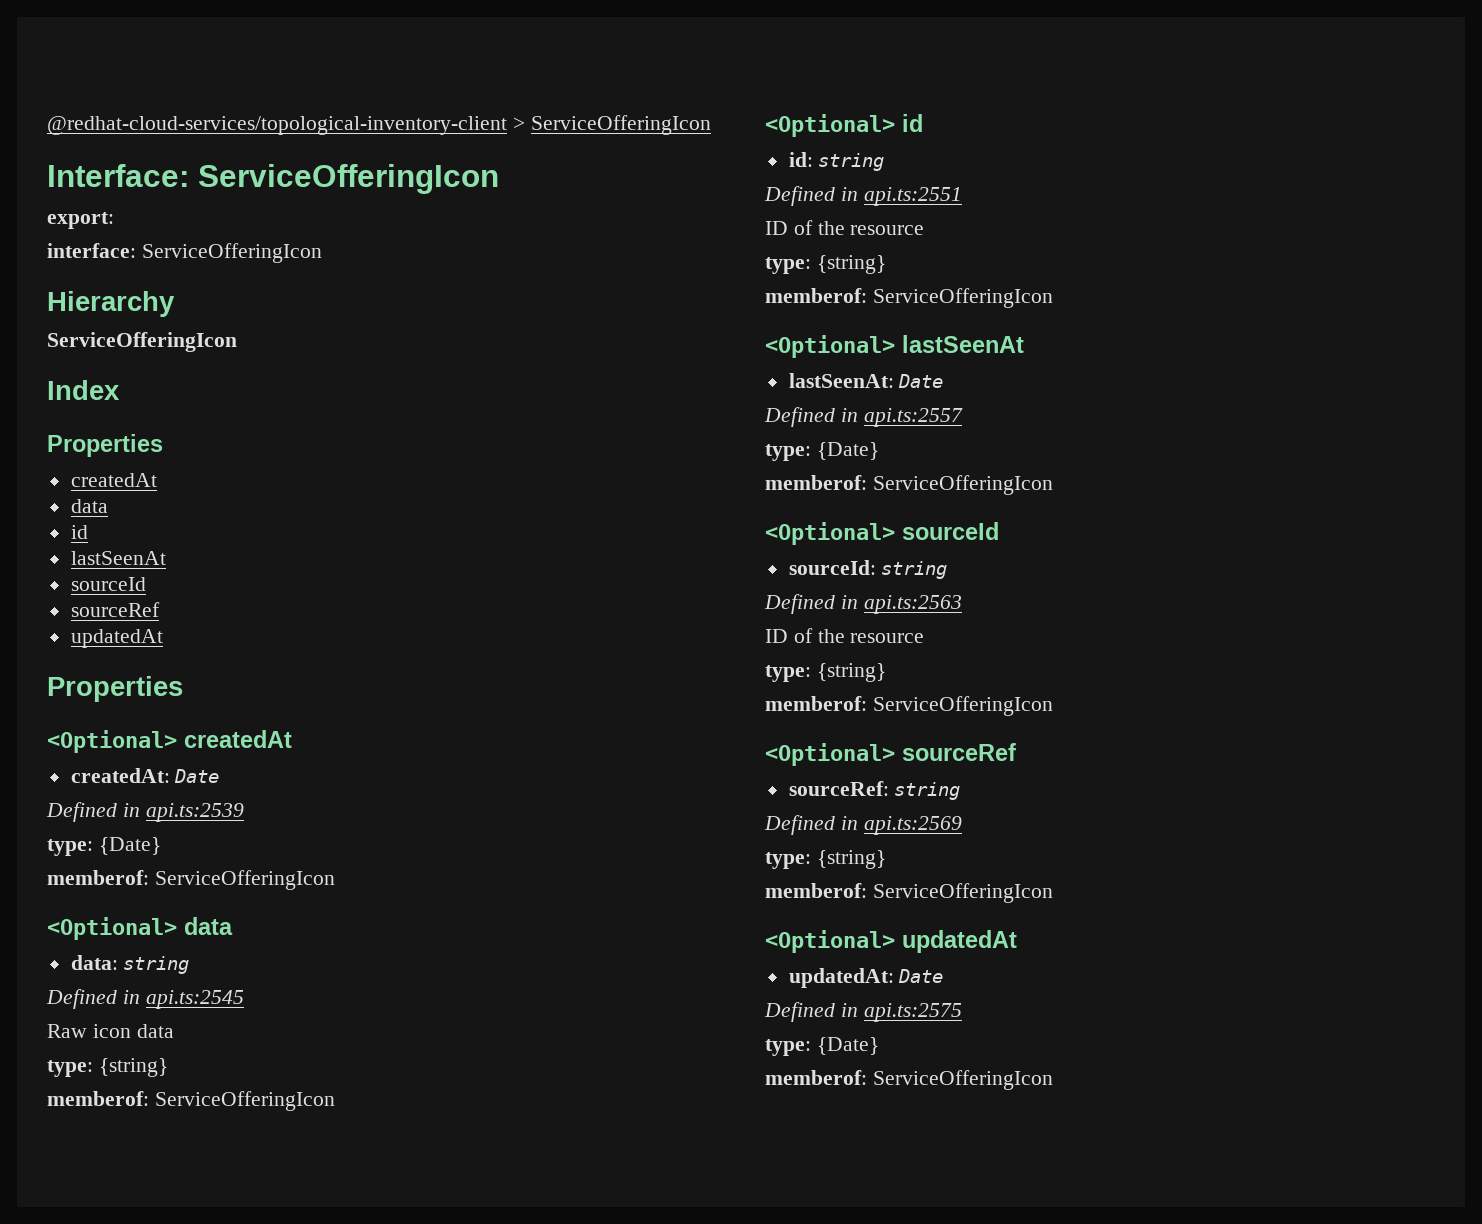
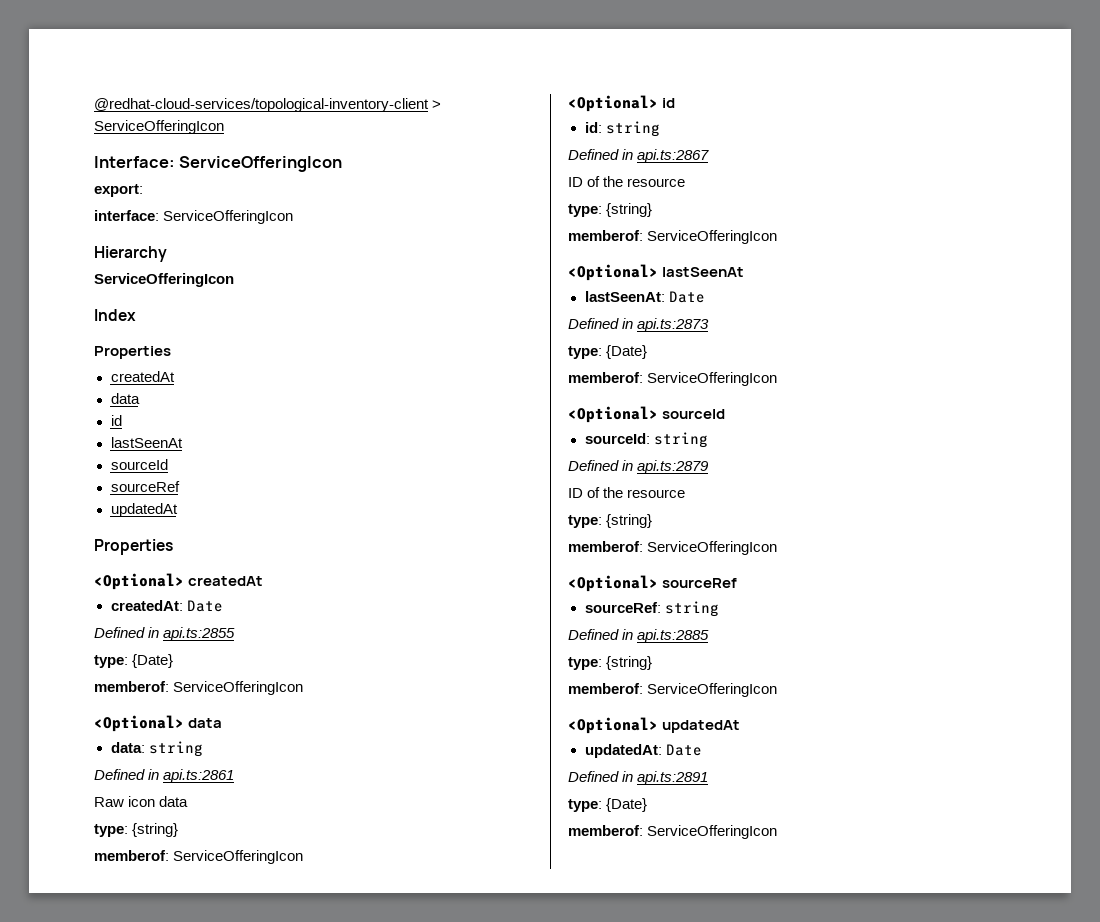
- Defined in api.ts:2539
+ Defined in api.ts:2855
- Defined in api.ts:2545
+ Defined in api.ts:2861
- Defined in api.ts:2551
+ Defined in api.ts:2867
- Defined in api.ts:2557
+ Defined in api.ts:2873
- Defined in api.ts:2563
+ Defined in api.ts:2879
- Defined in api.ts:2569
+ Defined in api.ts:2885
- Defined in api.ts:2575
+ Defined in api.ts:2891

